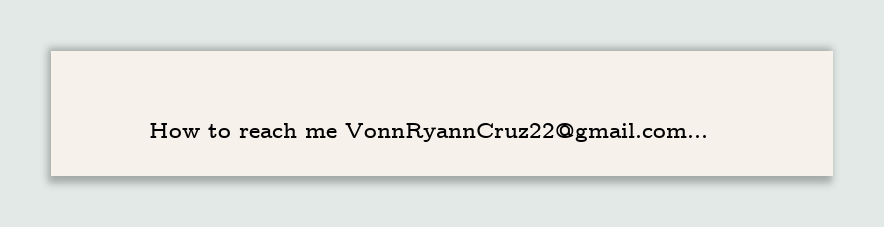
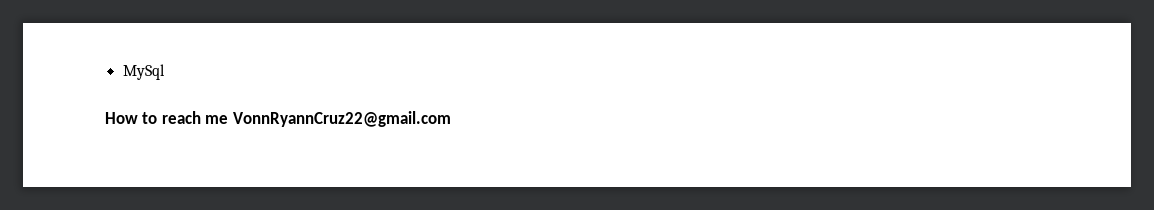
+ MySql
- How to reach me VonnRyannCruz22@gmail.com...
+ How to reach me VonnRyannCruz22@gmail.com

